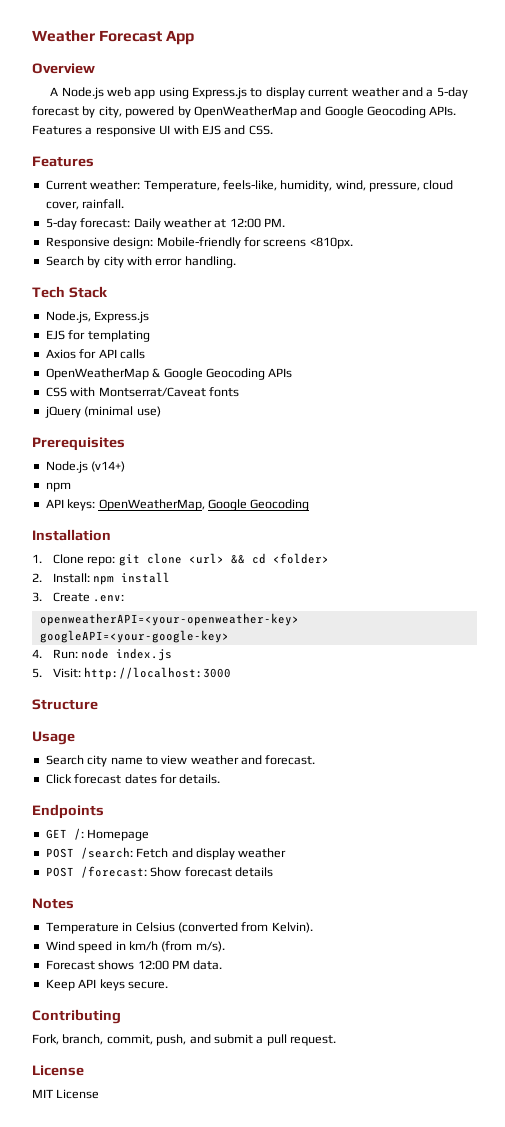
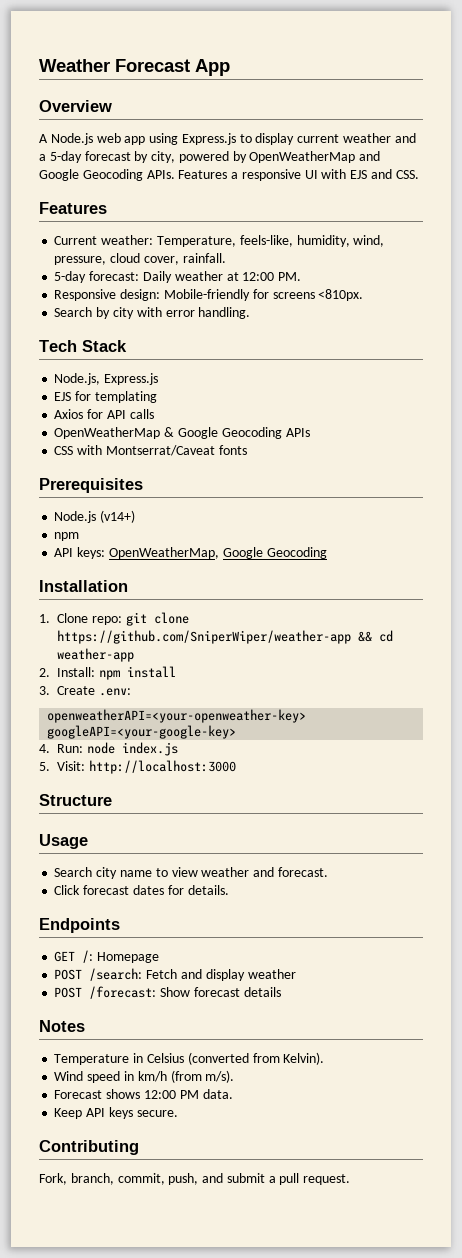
- jQuery (minimal use)
- 1. Clone repo: git clone <url> && cd <folder>
+ 1. Clone repo: git clone https://github.com/SniperWiper/weather-app && cd weather-app
  Fork, branch, commit, push, and submit a pull request.
- License
- MIT License

